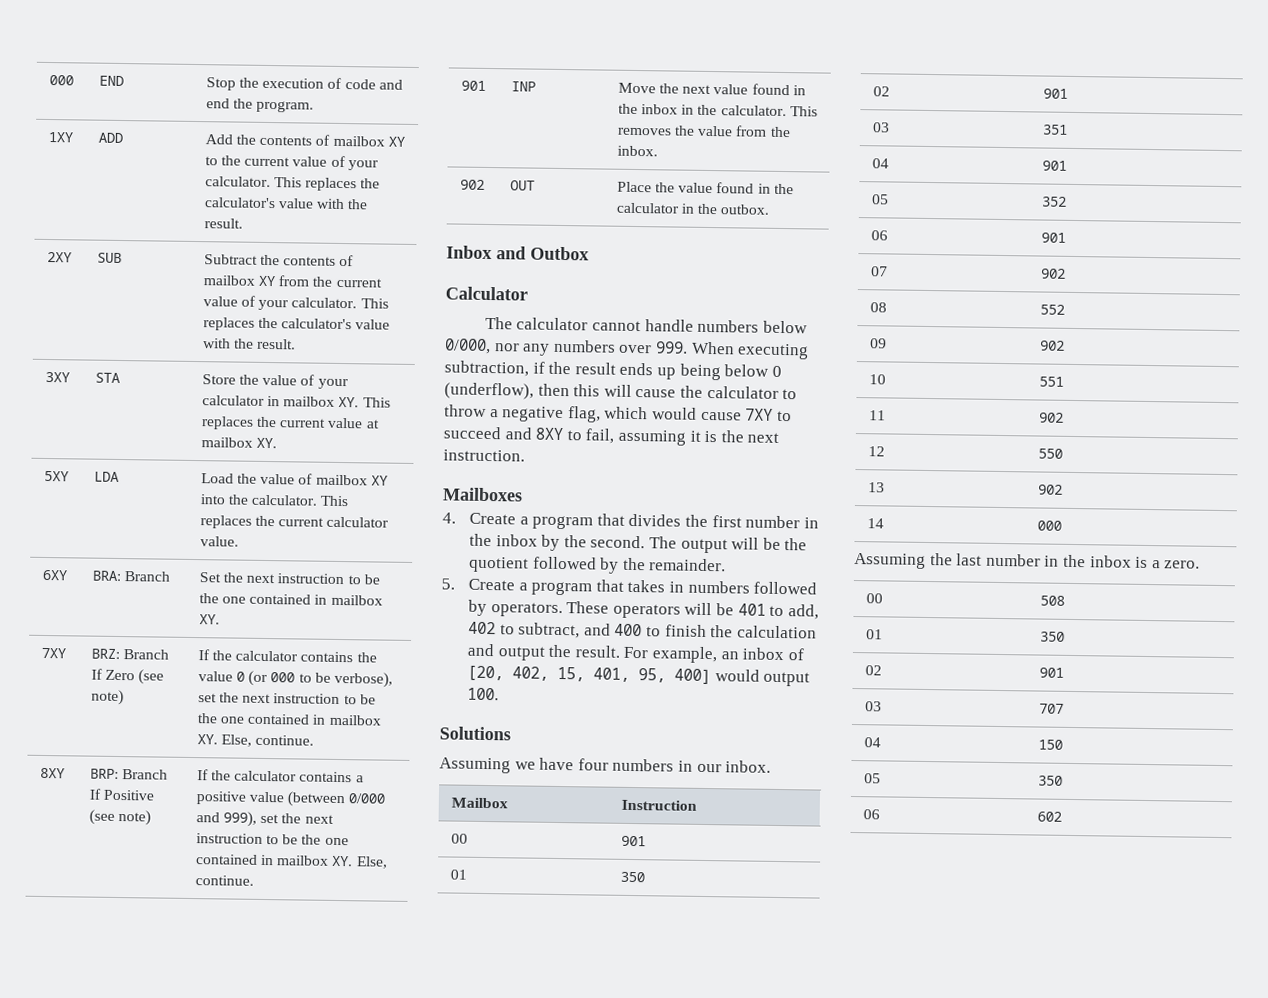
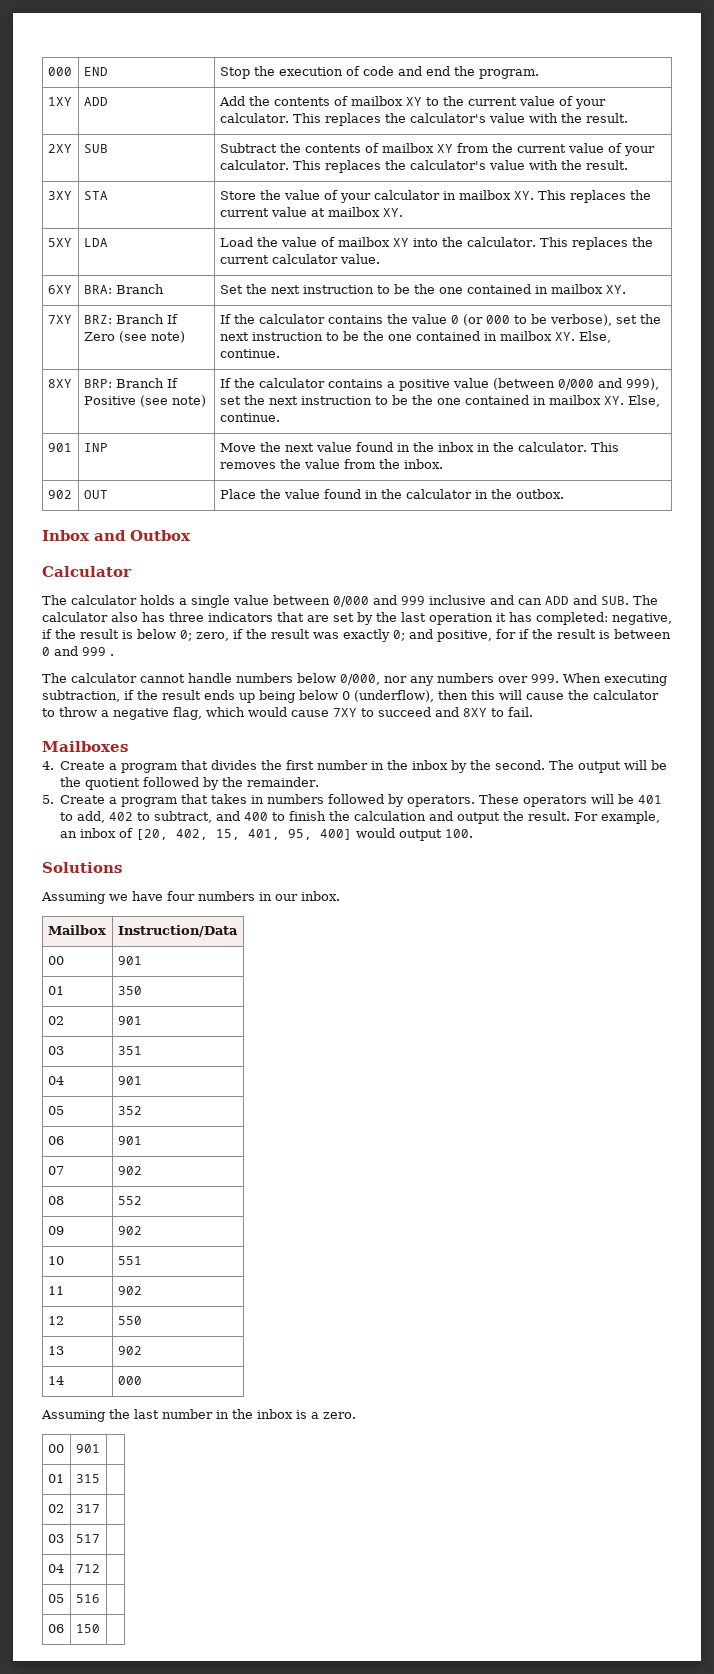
+ The calculator holds a single value between 0/000 and 999 inclusive and can ADD and SUB. The calculator also has three indicators that are set by the last operation it has completed: negative, if the result is below 0; zero, if the result was exactly 0; and positive, for if the result is between 0 and 999 .
- The calculator cannot handle numbers below 0/000, nor any numbers over 999. When executing subtraction, if the result ends up being below 0 (underflow), then this will cause the calculator to throw a negative flag, which would cause 7XY to succeed and 8XY to fail, assuming it is the next instruction.
+ The calculator cannot handle numbers below 0/000, nor any numbers over 999. When executing subtraction, if the result ends up being below 0 (underflow), then this will cause the calculator to throw a negative flag, which would cause 7XY to succeed and 8XY to fail.
- Mailbox | Instruction
+ Mailbox | Instruction/Data
- 00 | 508
- 01 | 350
- 02 | 901
- 03 | 707
- 04 | 150
- 05 | 350
- 06 | 602
+ 00 | 901 |
+ 01 | 315 |
+ 02 | 317 |
+ 03 | 517 |
+ 04 | 712 |
+ 05 | 516 |
+ 06 | 150 |

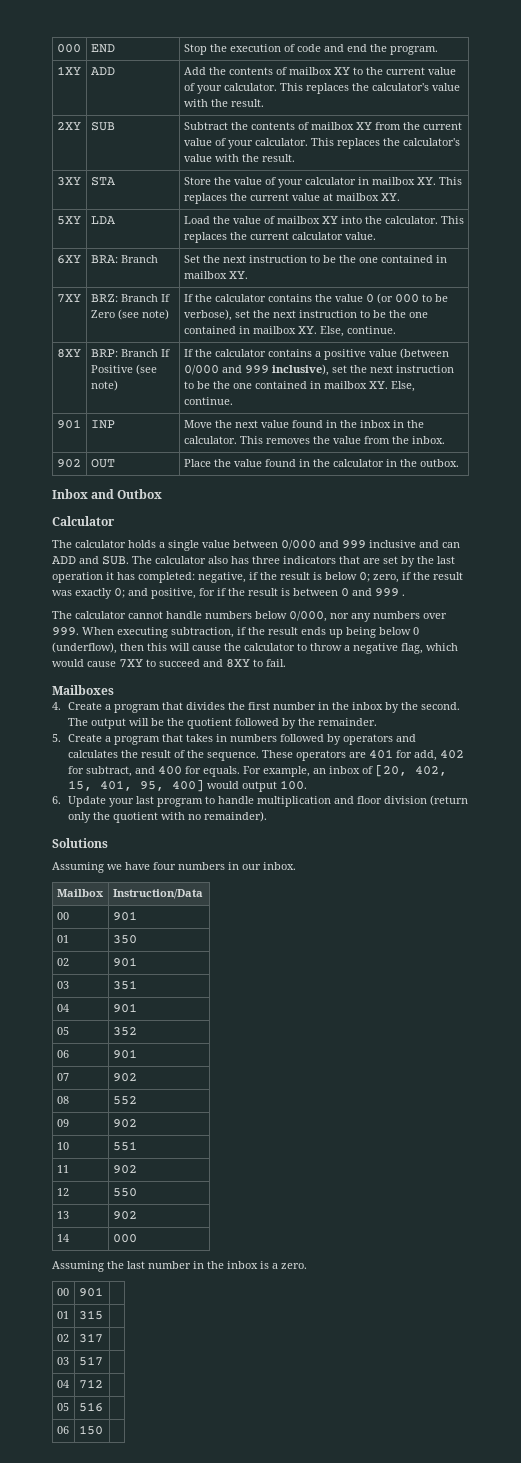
- 8XY | BRP: Branch If Positive (see note) | If the calculator contains a positive value (between 0/000 and 999), set the next instruction to be the one contained in mailbox XY. Else, continue.
+ 8XY | BRP: Branch If Positive (see note) | If the calculator contains a positive value (between 0/000 and 999 inclusive), set the next instruction to be the one contained in mailbox XY. Else, continue.
- 5. Create a program that takes in numbers followed by operators. These operators will be 401 to add, 402 to subtract, and 400 to finish the calculation and output the result.
+ 5. Create a program that takes in numbers followed by operators and calculates the result of the sequence. These operators are 401 for add, 402 for subtract, and 400 for equals.
+ 6. Update your last program to handle multiplication and floor division (return only the quotient with no remainder).

